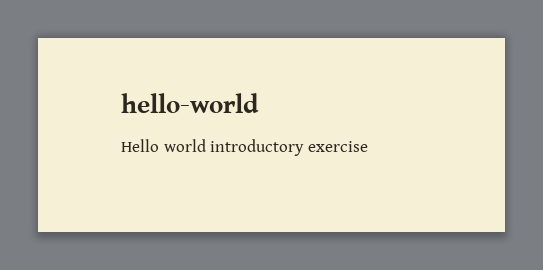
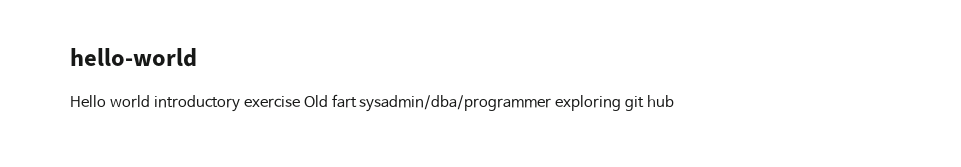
- Hello world introductory exercise
+ Hello world introductory exercise Old fart sysadmin/dba/programmer exploring git hub

